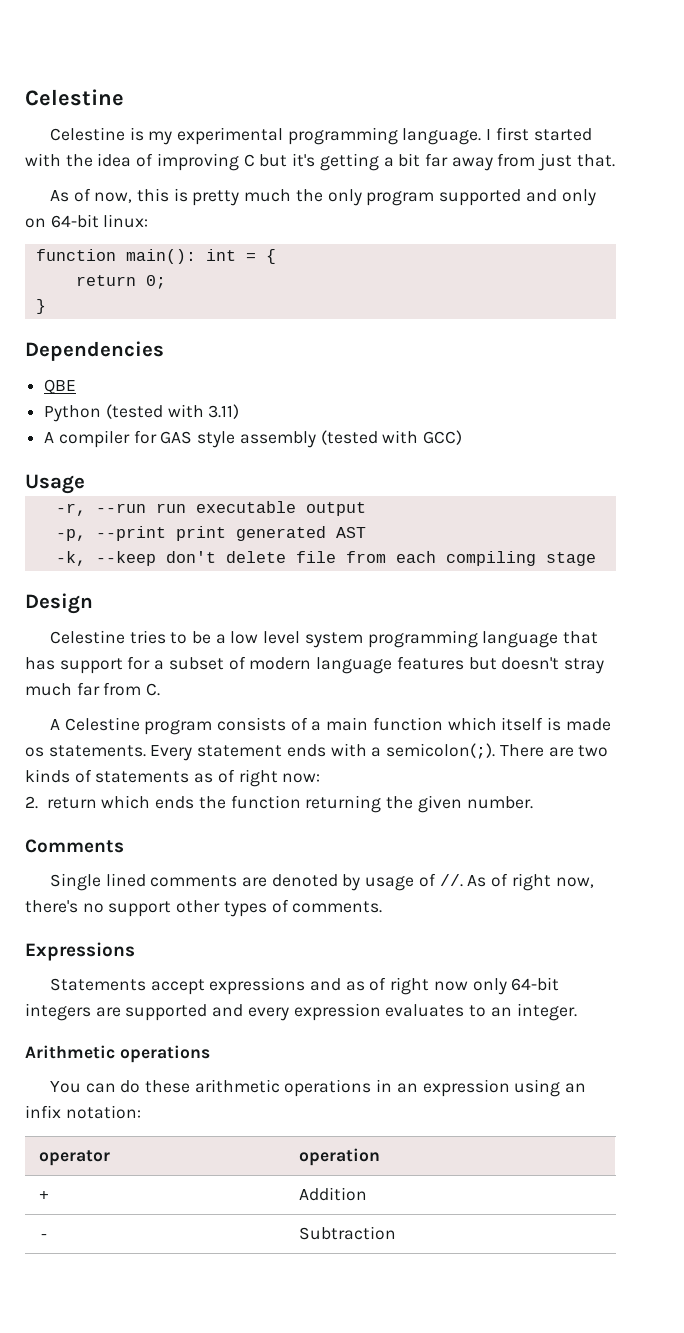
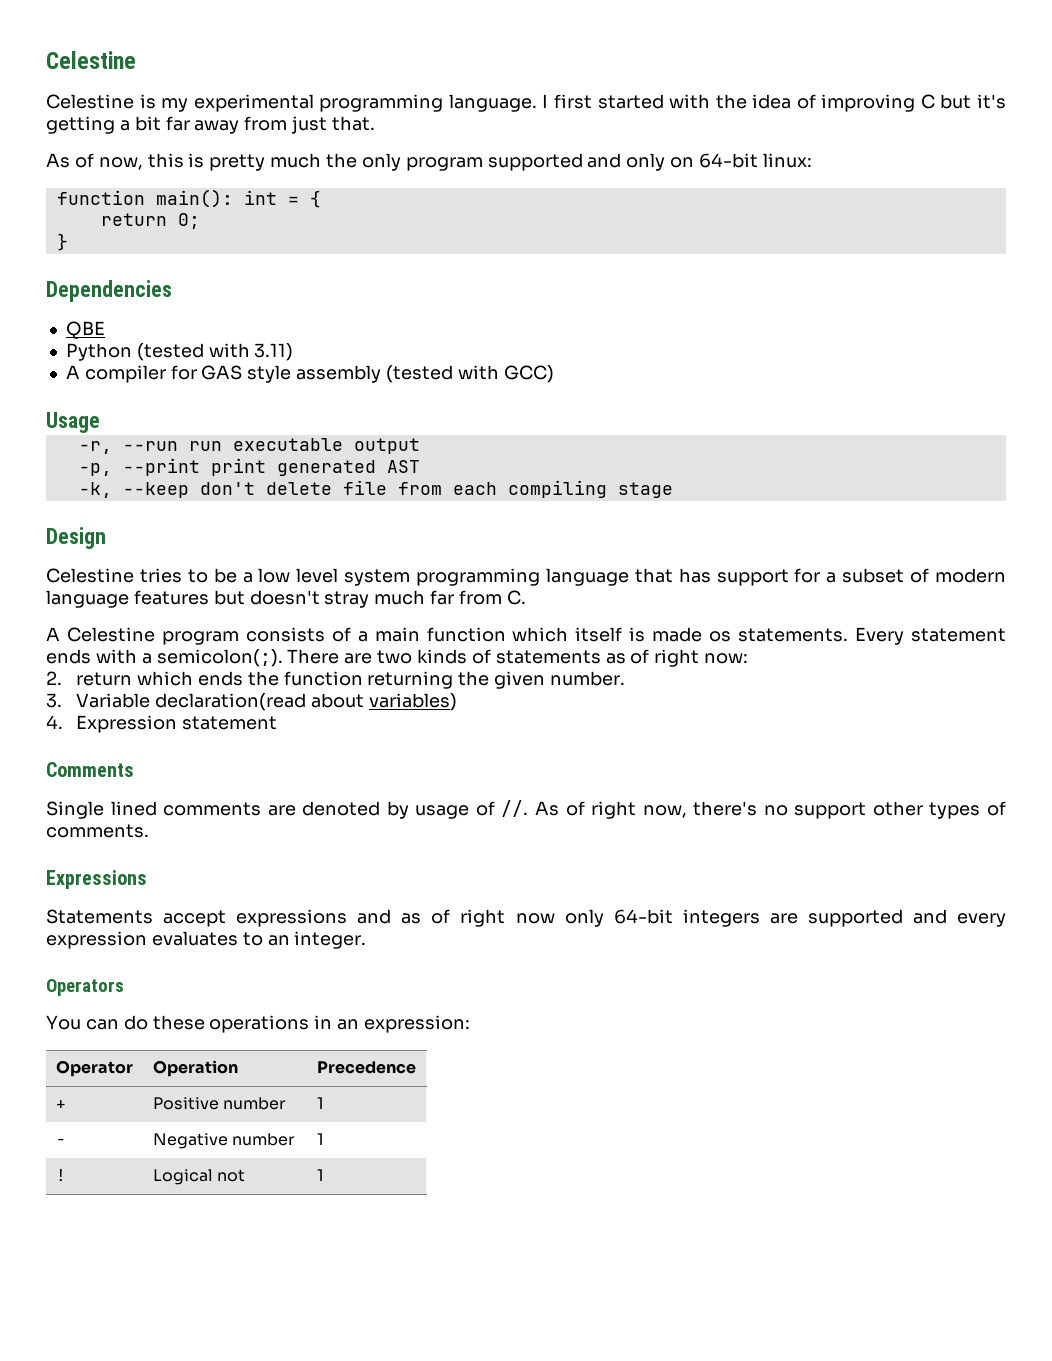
+ 3. Variable declaration(read about variables)
+ 4. Expression statement
- Arithmetic operations
+ Operators
- You can do these arithmetic operations in an expression using an infix notation:
- operator | operation
- + | Addition
- - | Subtraction
+ You can do these operations in an expression:
+ Operator | Operation | Precedence
+ + | Positive number | 1
+ - | Negative number | 1
+ ! | Logical not | 1

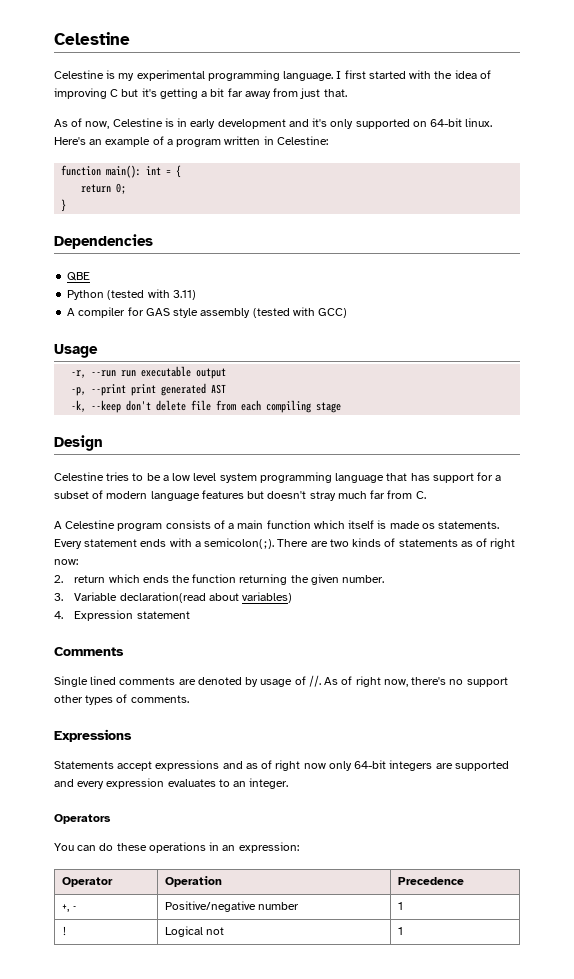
- As of now, this is pretty much the only program supported and only on 64-bit linux:
+ As of now, Celestine is in early development and it's only supported on 64-bit linux. Here's an example of a program written in Celestine:
- + | Positive number | 1
- - | Negative number | 1
+ +, - | Positive/negative number | 1

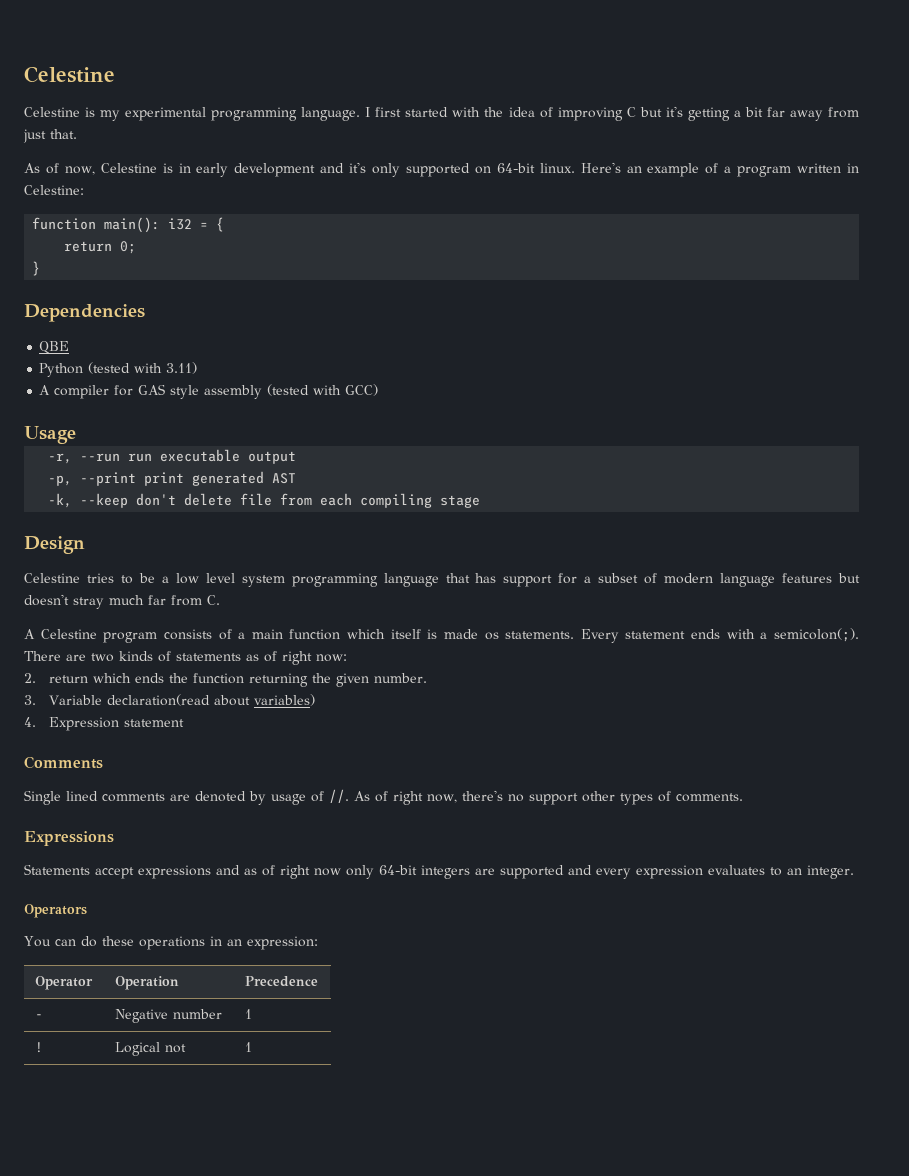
- function main(): int = {
+ function main(): i32 = {
- +, - | Positive/negative number | 1
+ - | Negative number | 1

